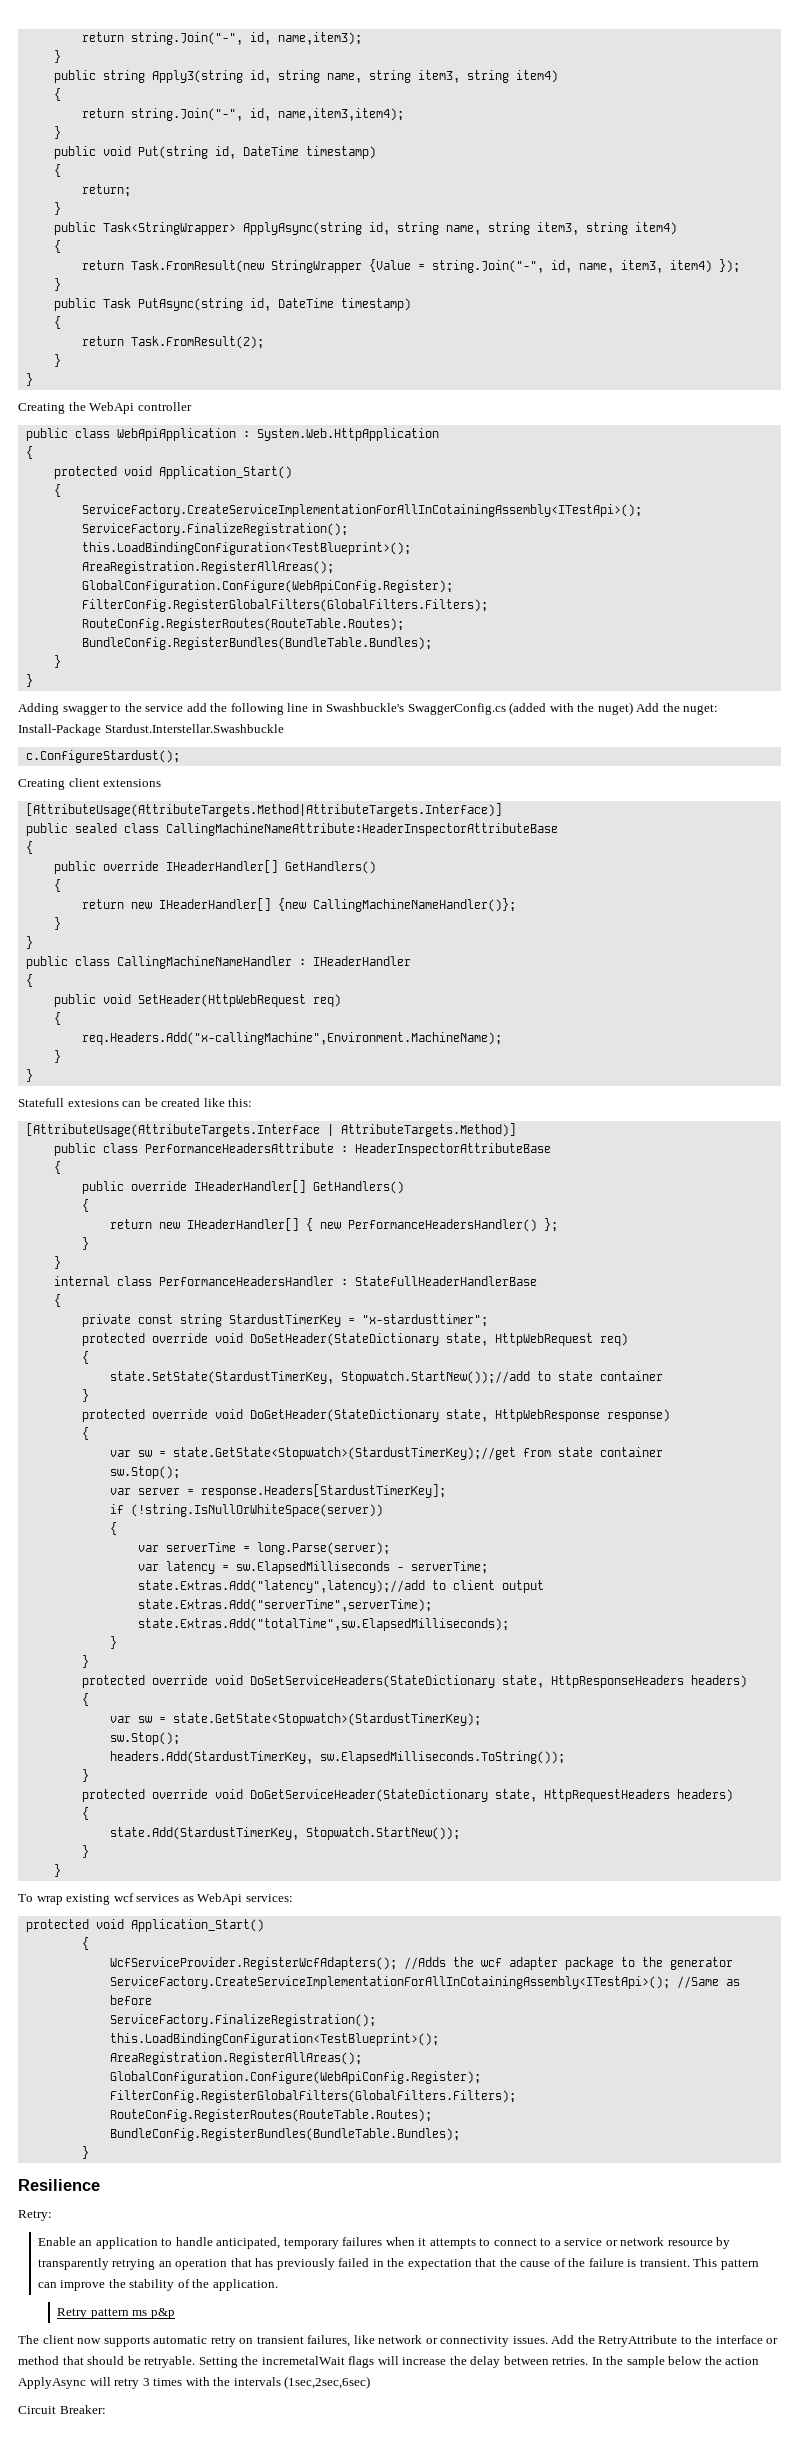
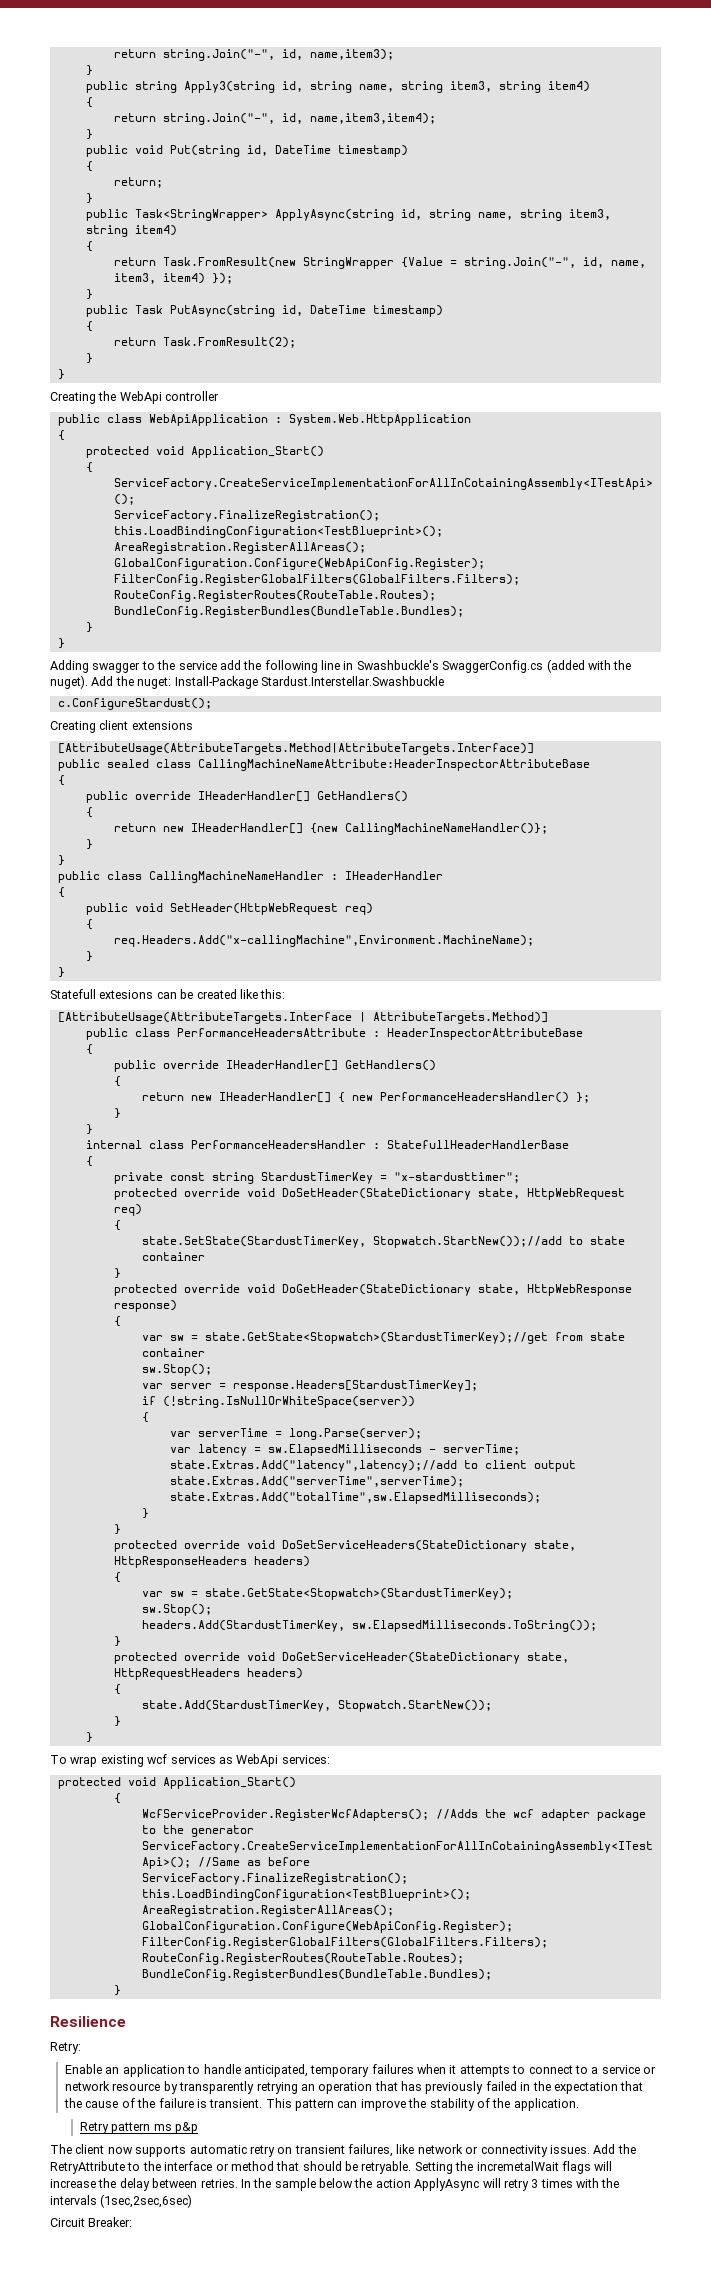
- Adding swagger to the service add the following line in Swashbuckle's SwaggerConfig.cs (added with the nuget) Add the nuget: Install-Package Stardust.Interstellar.Swashbuckle
+ Adding swagger to the service add the following line in Swashbuckle's SwaggerConfig.cs (added with the nuget). Add the nuget: Install-Package Stardust.Interstellar.Swashbuckle

